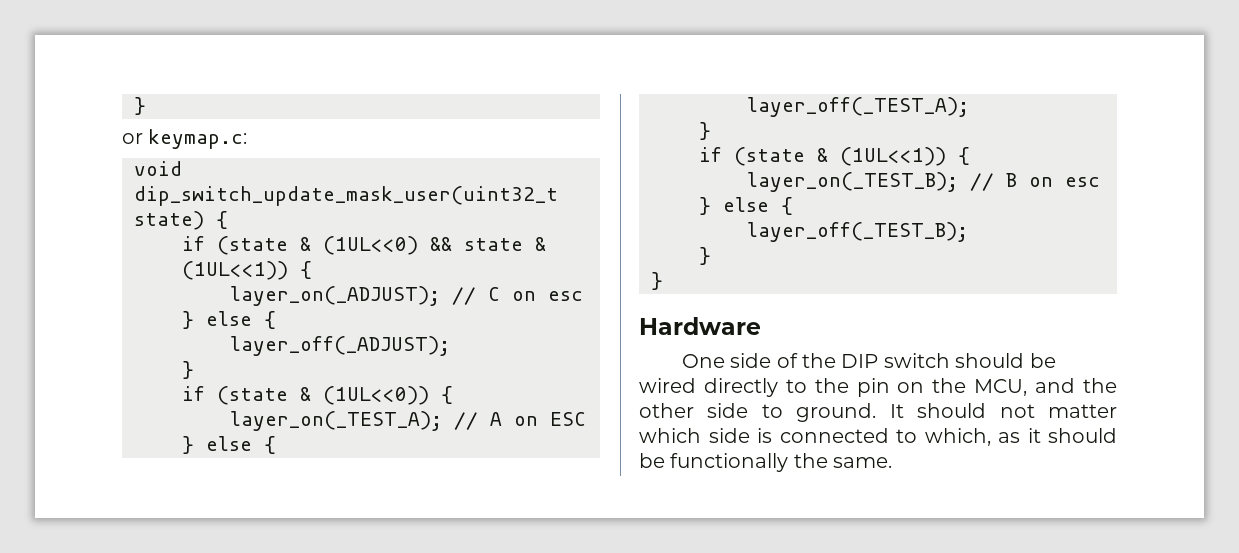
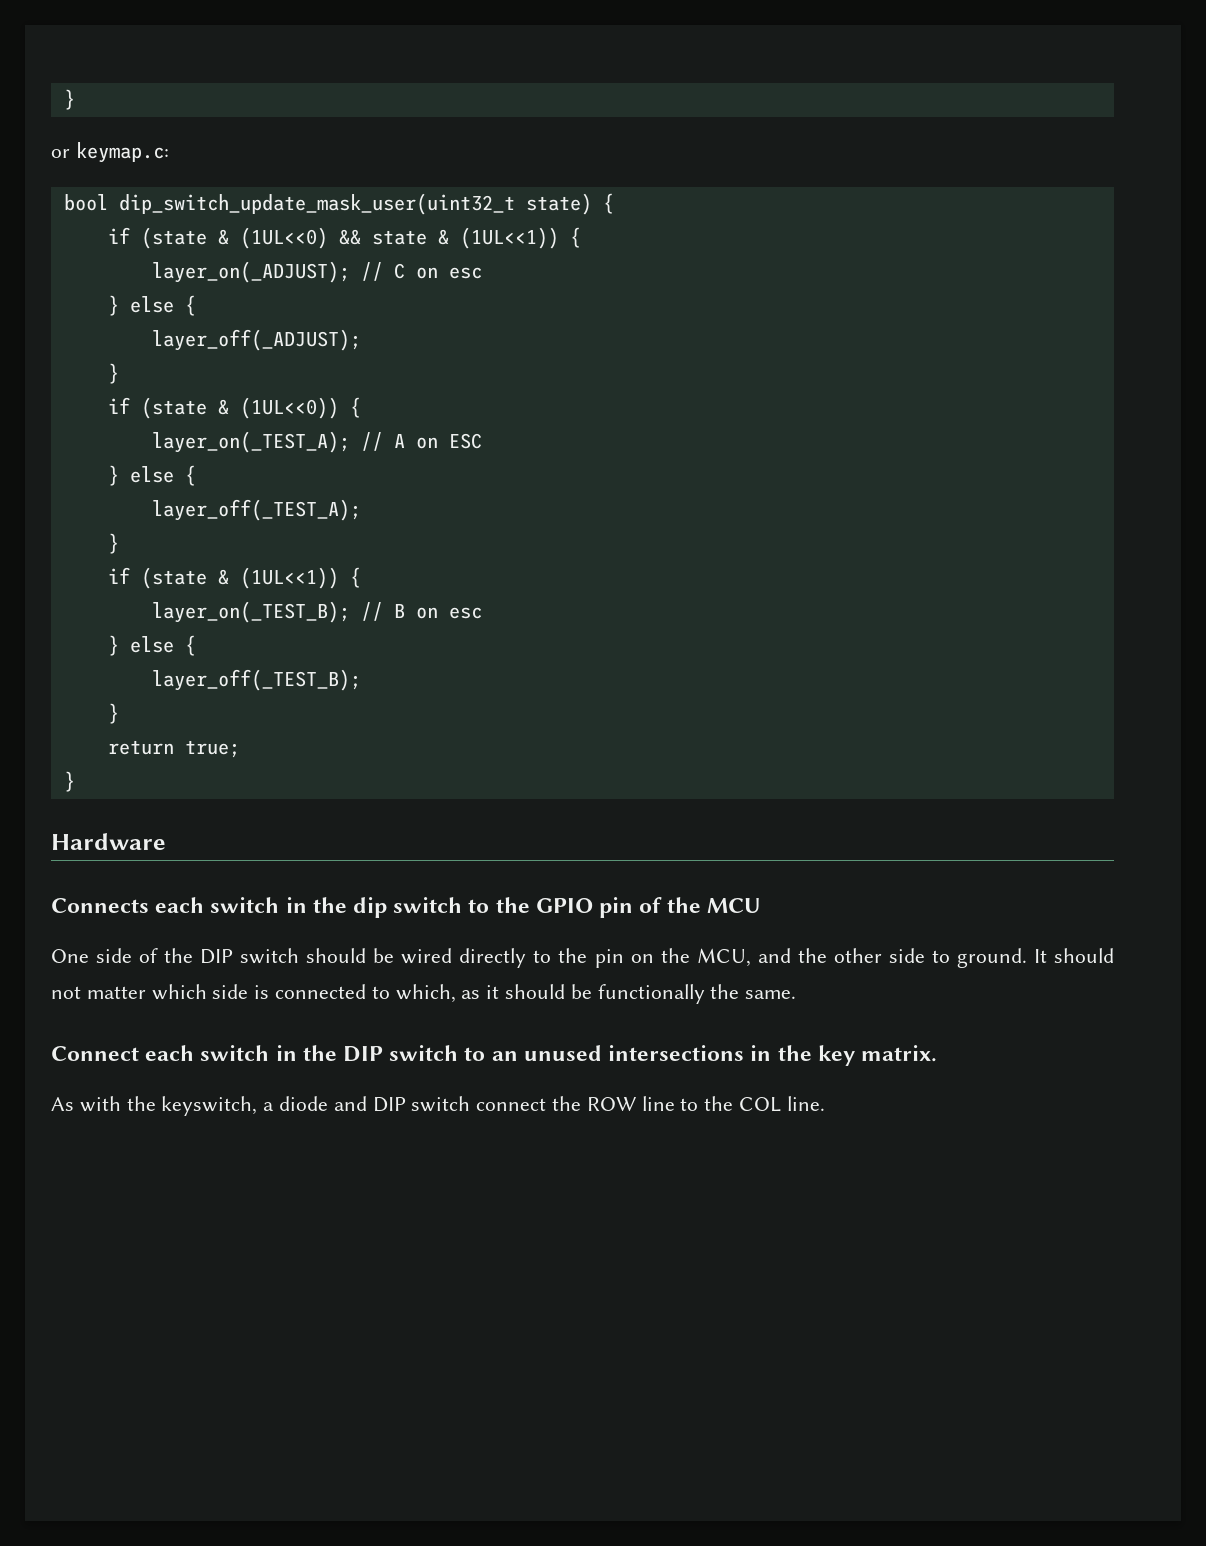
- void dip_switch_update_mask_user(uint32_t state) {
+ bool dip_switch_update_mask_user(uint32_t state) {
+ return true;
+ Connects each switch in the dip switch to the GPIO pin of the MCU
+ Connect each switch in the DIP switch to an unused intersections in the key matrix.
+ As with the keyswitch, a diode and DIP switch connect the ROW line to the COL line.

